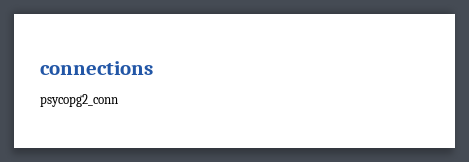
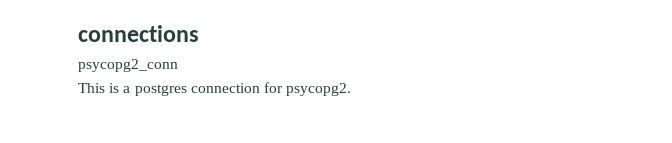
+ This is a postgres connection for psycopg2.

